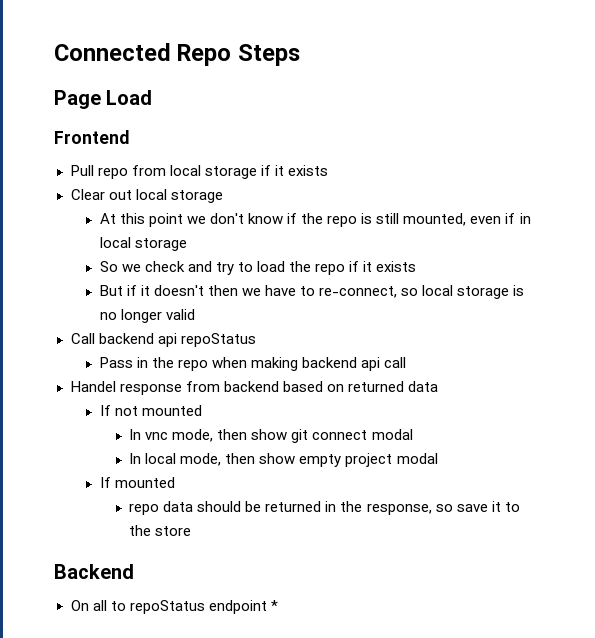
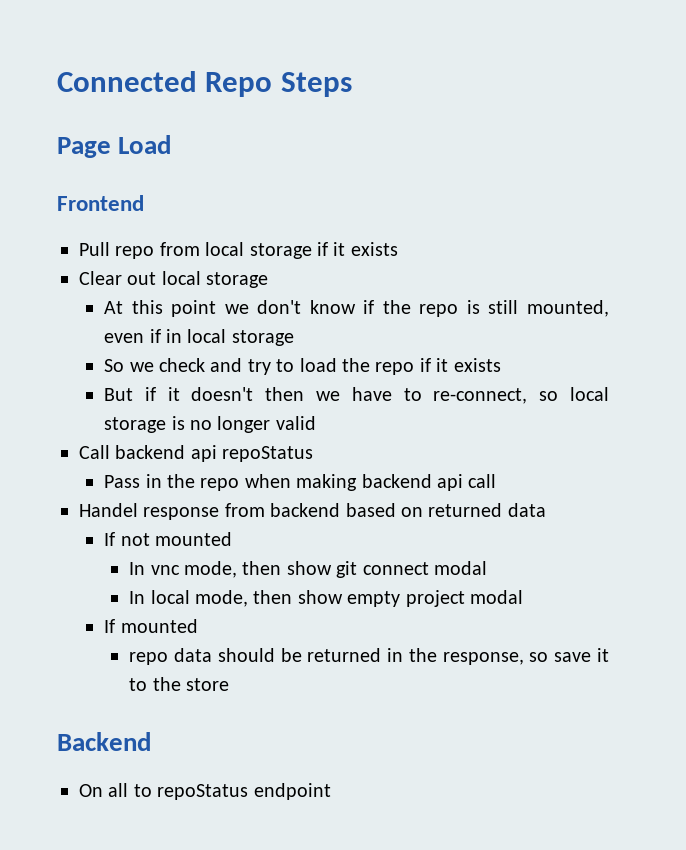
- On all to repoStatus endpoint *
+ On all to repoStatus endpoint

